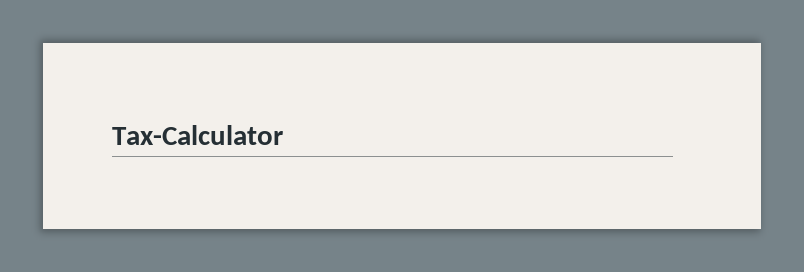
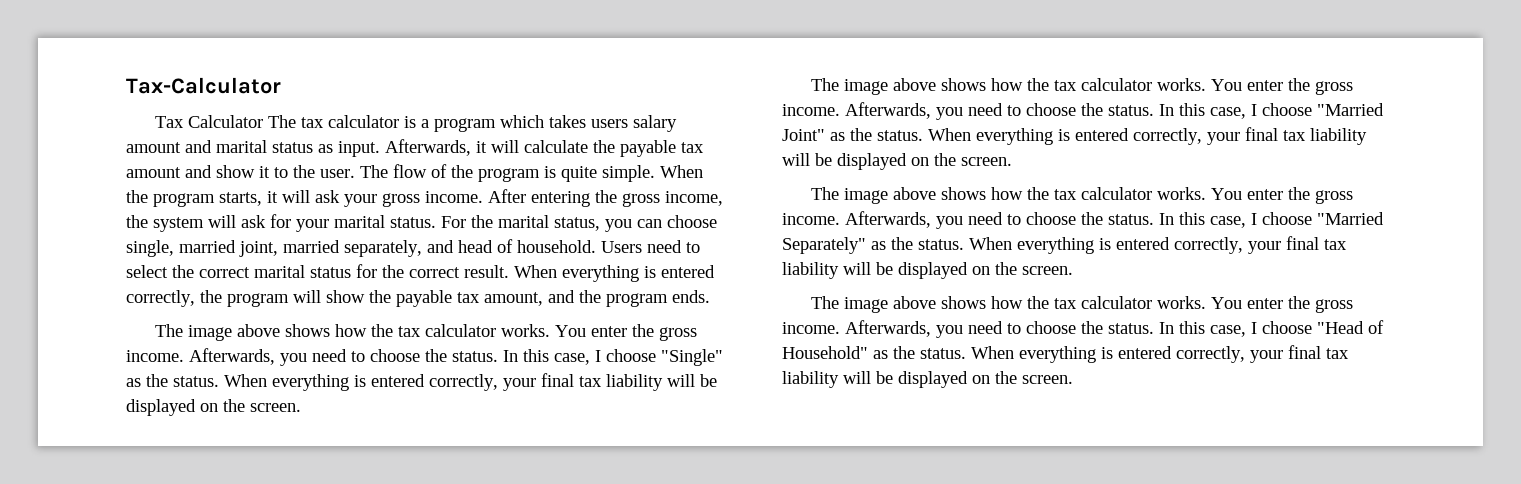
+ Tax Calculator The tax calculator is a program which takes users salary amount and marital status as input. Afterwards, it will calculate the payable tax amount and show it to the user. The flow of the program is quite simple. When the program starts, it will ask your gross income. After entering the gross income, the system will ask for your marital status. For the marital status, you can choose single, married joint, married separately, and head of household. Users need to select the correct marital status for the correct result. When everything is entered correctly, the program will show the payable tax amount, and the program ends.
+ The image above shows how the tax calculator works. You enter the gross income. Afterwards, you need to choose the status. In this case, I choose "Single" as the status. When everything is entered correctly, your final tax liability will be displayed on the screen.
+ The image above shows how the tax calculator works. You enter the gross income. Afterwards, you need to choose the status. In this case, I choose "Married Joint" as the status. When everything is entered correctly, your final tax liability will be displayed on the screen.
+ The image above shows how the tax calculator works. You enter the gross income. Afterwards, you need to choose the status. In this case, I choose "Married Separately" as the status. When everything is entered correctly, your final tax liability will be displayed on the screen.
+ The image above shows how the tax calculator works. You enter the gross income. Afterwards, you need to choose the status. In this case, I choose "Head of Household" as the status. When everything is entered correctly, your final tax liability will be displayed on the screen.

